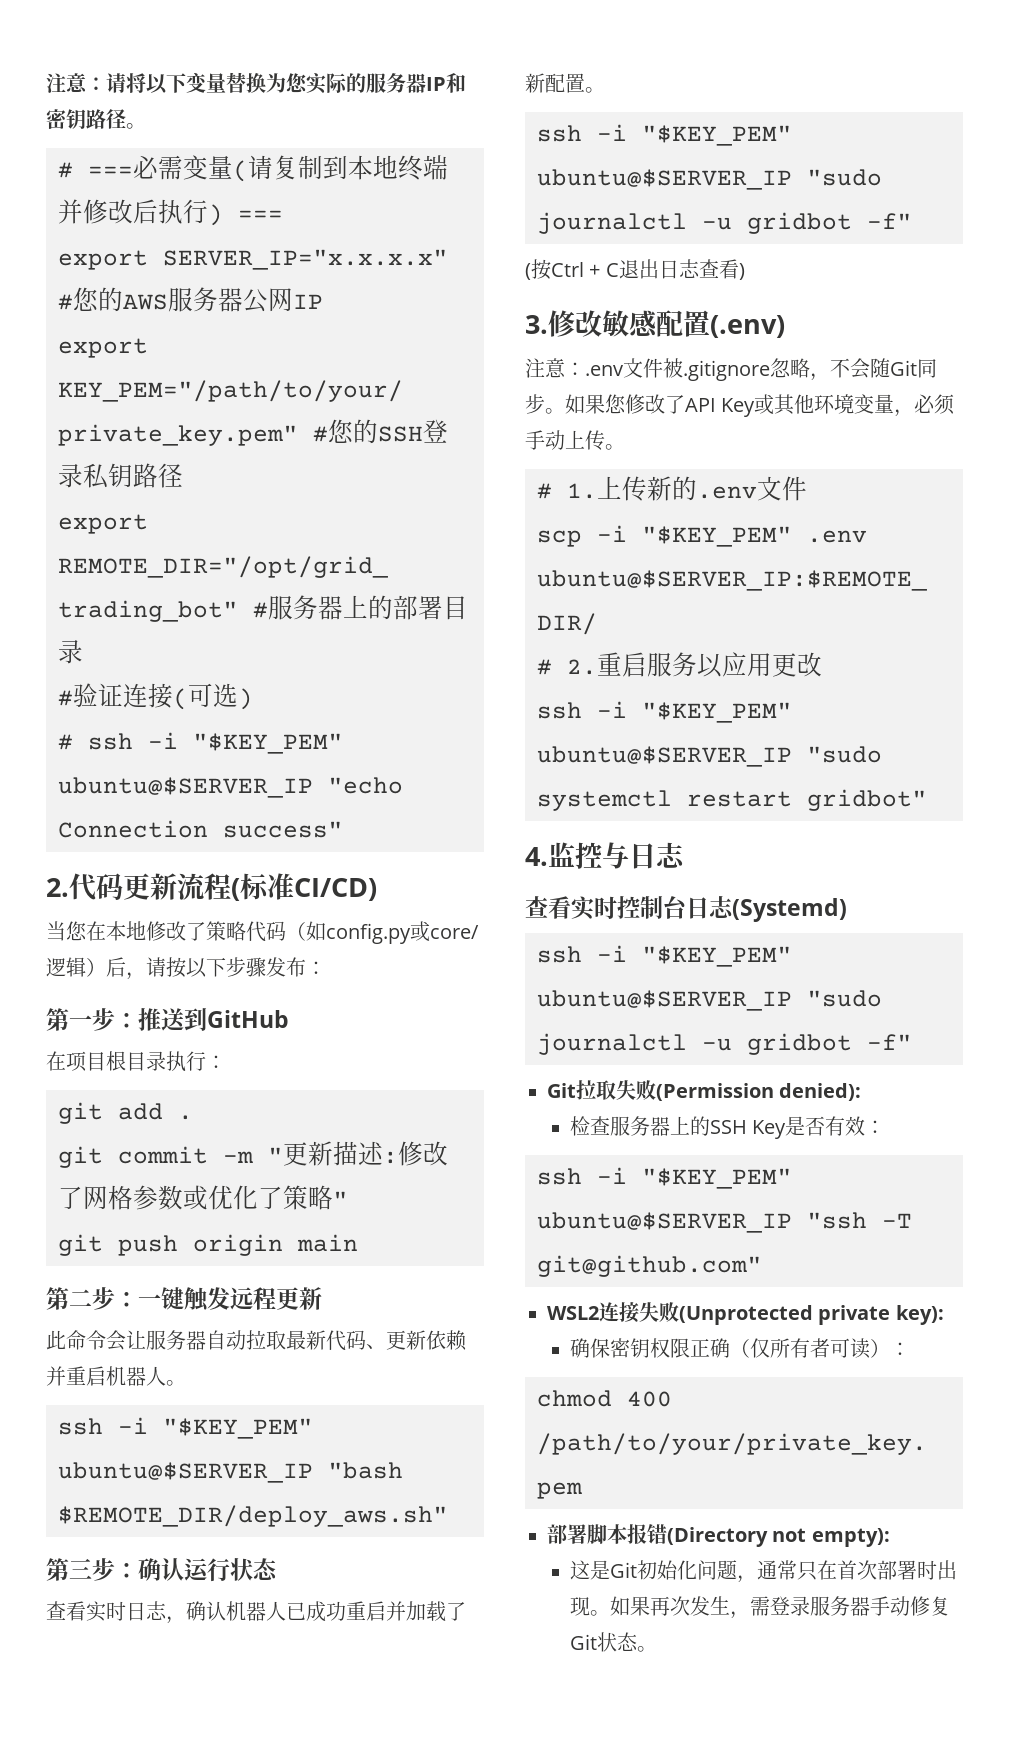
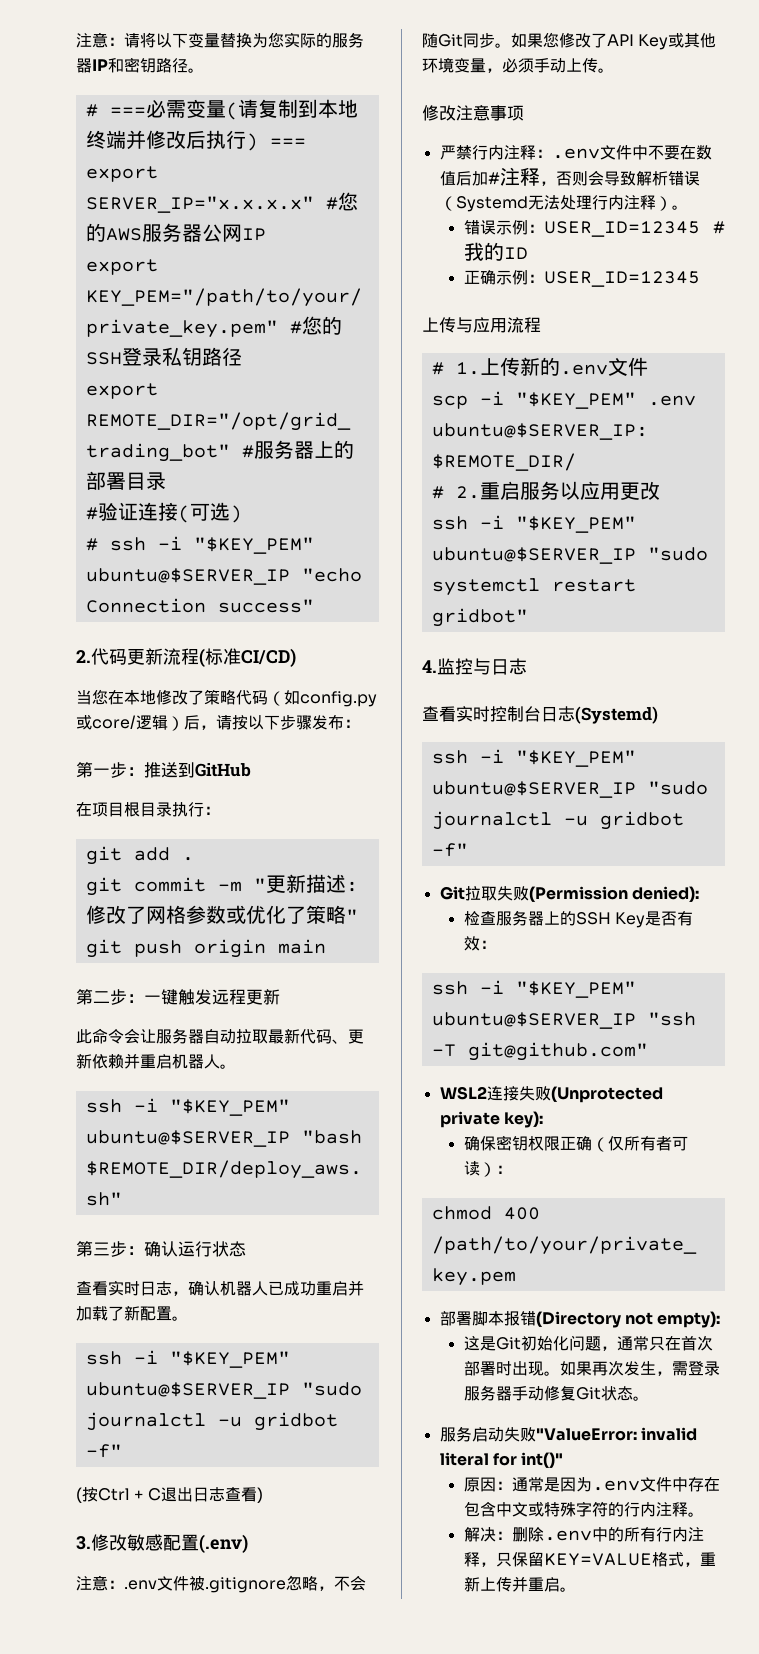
+ 修改注意事项
+ 严禁行内注释：.env文件中不要在数值后加#注释，否则会导致解析错误（Systemd无法处理行内注释）。
+ 错误示例：USER_ID=12345 #我的ID
+ 正确示例：USER_ID=12345
+ 上传与应用流程
+ 服务启动失败"ValueError: invalid literal for int()"
+ 原因：通常是因为.env文件中存在包含中文或特殊字符的行内注释。
+ 解决：删除.env中的所有行内注释，只保留KEY=VALUE格式，重新上传并重启。

